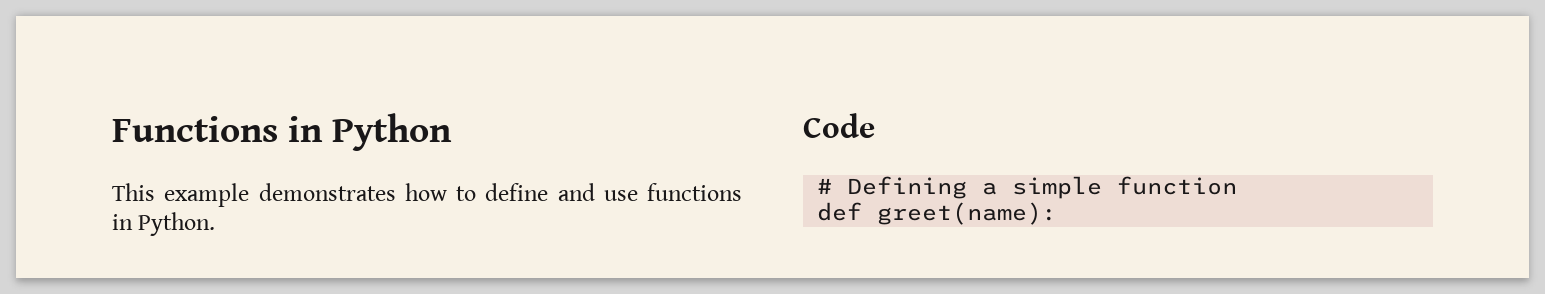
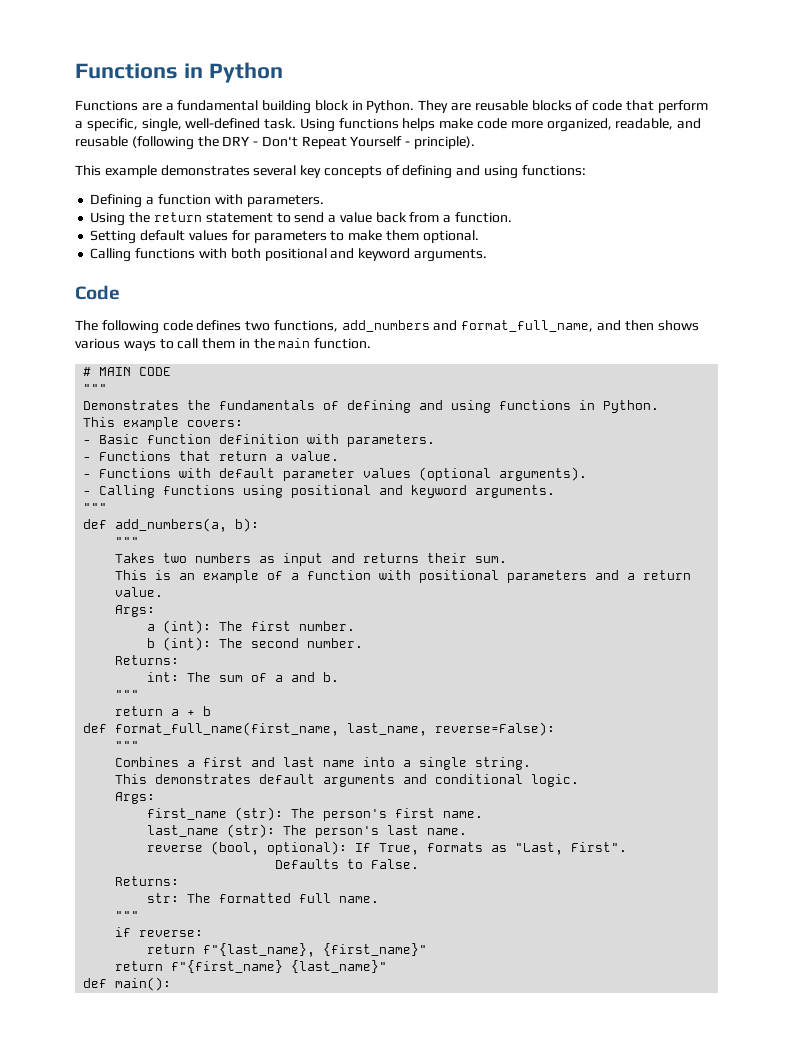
- This example demonstrates how to define and use functions in Python.
+ Functions are a fundamental building block in Python. They are reusable blocks of code that perform a specific, single, well-defined task. Using functions helps make code more organized, readable, and reusable (following the DRY - Don't Repeat Yourself - principle).
+ This example demonstrates several key concepts of defining and using functions:
+ Defining a function with parameters.
+ Using the return statement to send a value back from a function.
+ Setting default values for parameters to make them optional.
+ Calling functions with both positional and keyword arguments.
  Code
- # Defining a simple function
- def greet(name):
+ The following code defines two functions, add_numbers and format_full_name, and then shows various ways to call them in the main function.
+ # MAIN CODE
+ """
+ Demonstrates the fundamentals of defining and using functions in Python.
+ This example covers:
+ - Basic function definition with parameters.
+ - Functions that return a value.
+ - Functions with default parameter values (optional arguments).
+ - Calling functions using positional and keyword arguments.
+ """
+ def add_numbers(a, b):
+ """
+ Takes two numbers as input and returns their sum.
+ This is an example of a function with positional parameters and a return value.
+ Args:
+ a (int): The first number.
+ b (int): The second number.
+ Returns:
+ int: The sum of a and b.
+ """
+ return a + b
+ def format_full_name(first_name, last_name, reverse=False):
+ """
+ Combines a first and last name into a single string.
+ This demonstrates default arguments and conditional logic.
+ Args:
+ first_name (str): The person's first name.
+ last_name (str): The person's last name.
+ reverse (bool, optional): If True, formats as "Last, First".
+ Defaults to False.
+ Returns:
+ str: The formatted full name.
+ """
+ if reverse:
+ return f"{last_name}, {first_name}"
+ return f"{first_name} {last_name}"
+ def main():

